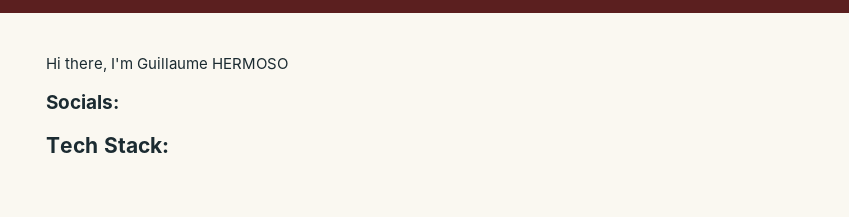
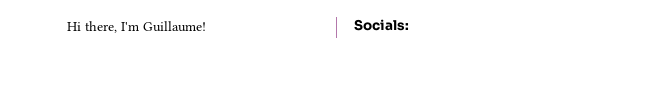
- Hi there, I'm Guillaume HERMOSO
+ Hi there, I'm Guillaume!
- Tech Stack:

